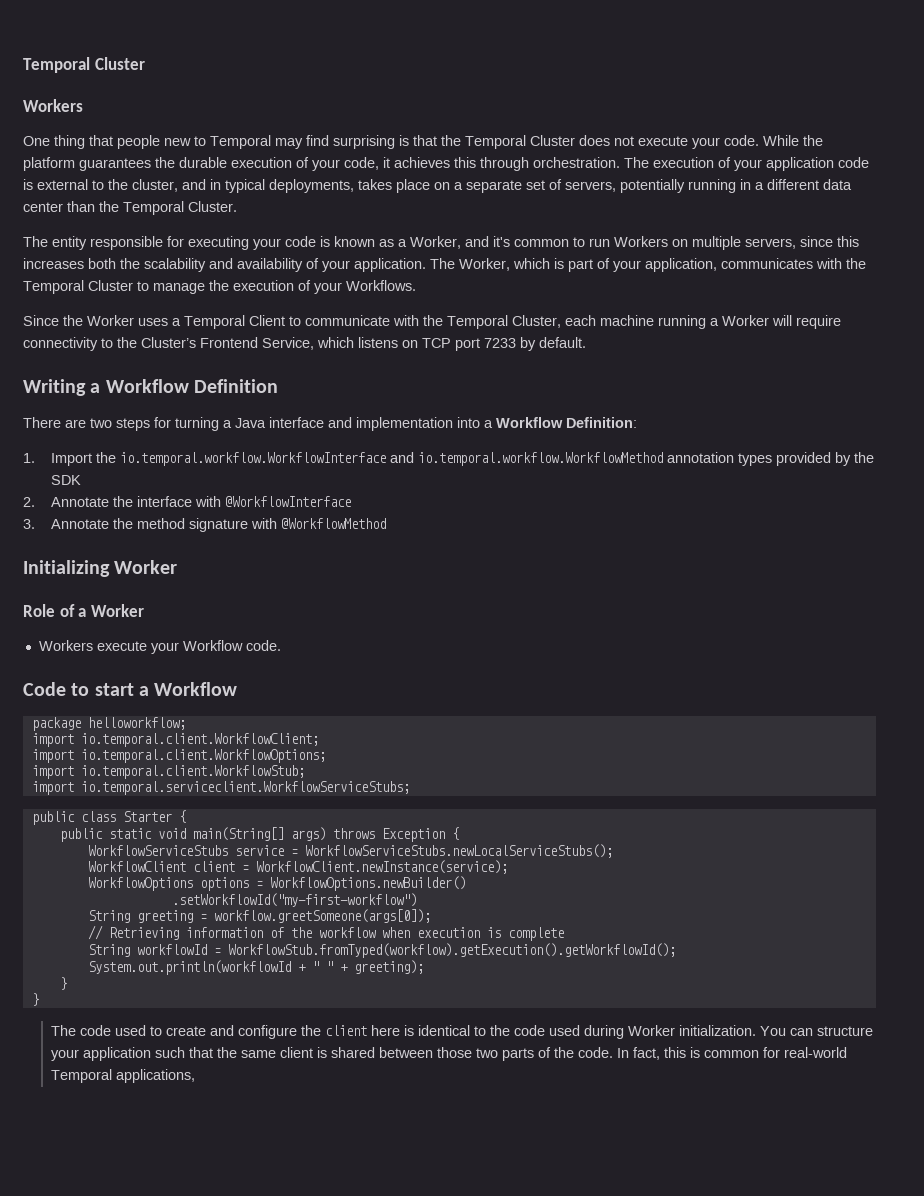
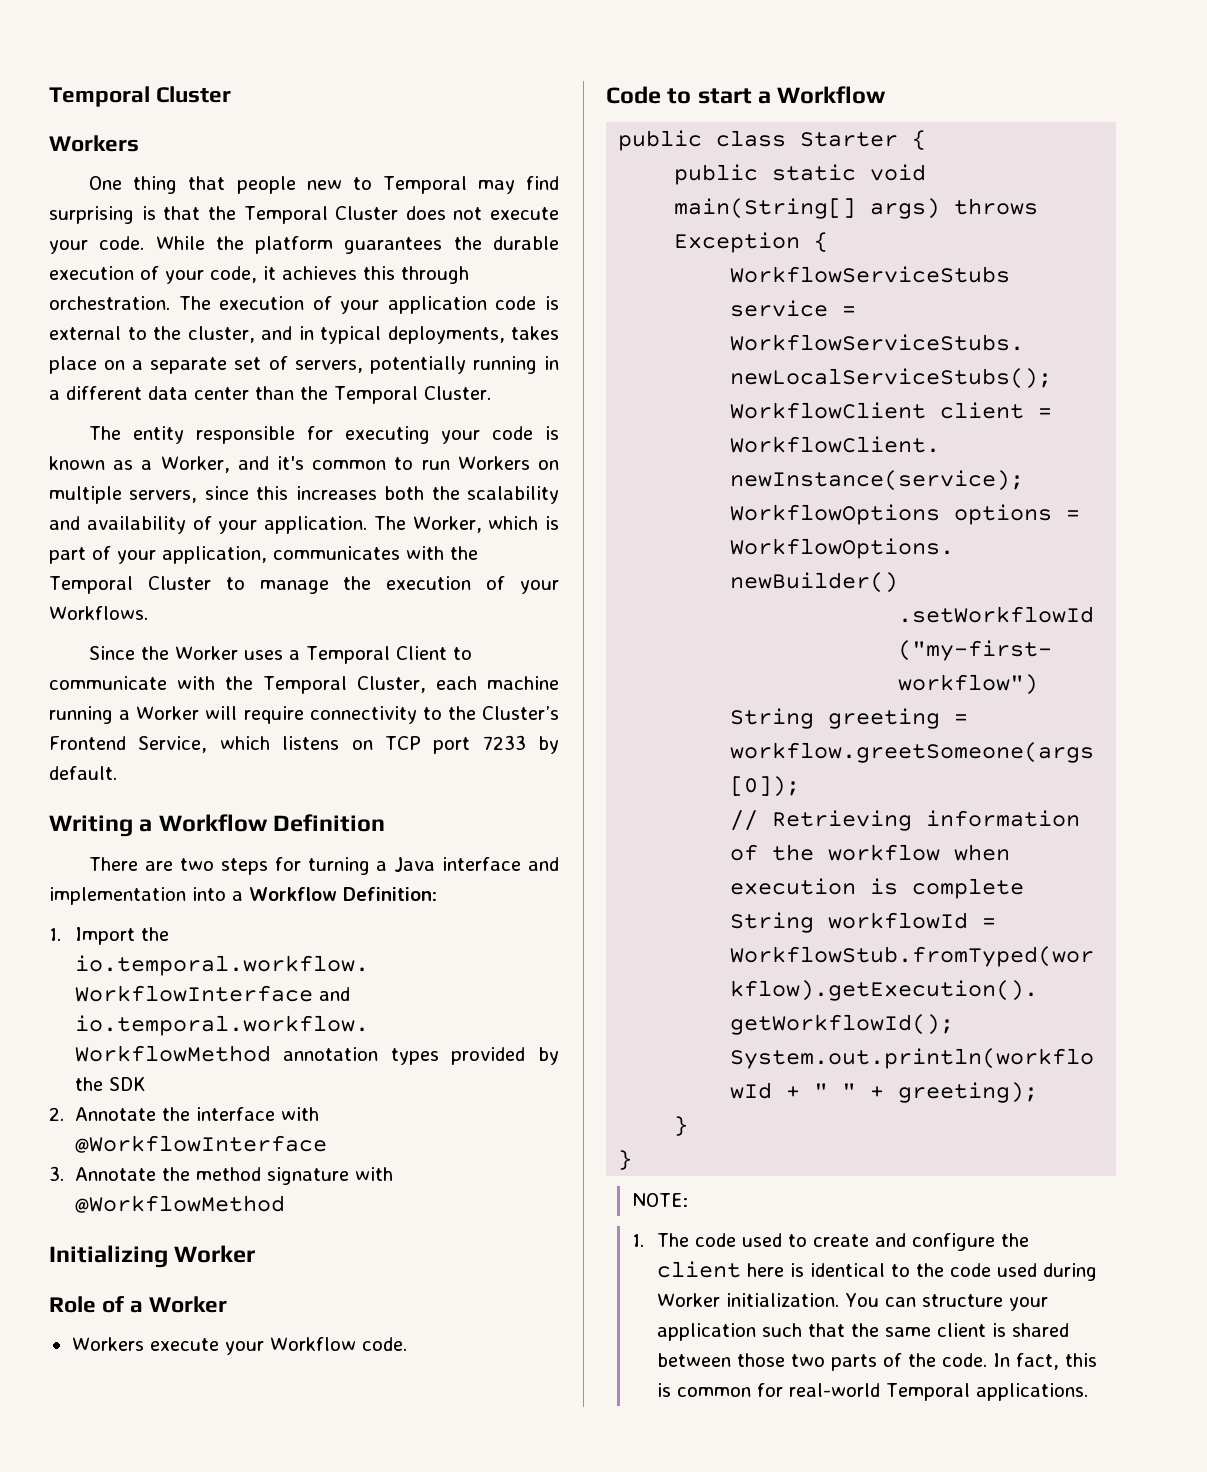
- package helloworkflow;
- import io.temporal.client.WorkflowClient;
- import io.temporal.client.WorkflowOptions;
- import io.temporal.client.WorkflowStub;
- import io.temporal.serviceclient.WorkflowServiceStubs;
- The code used to create and configure the client here is identical to the code used during Worker initialization.
+ NOTE:
+ 1. The code used to create and configure the client here is identical to the code used during Worker initialization.
- In fact, this is common for real-world Temporal applications,
+ In fact, this is common for real-world Temporal applications.

